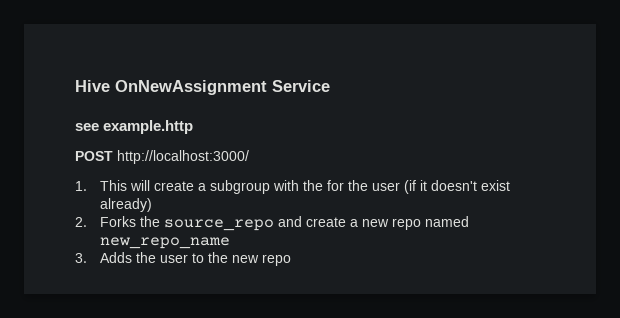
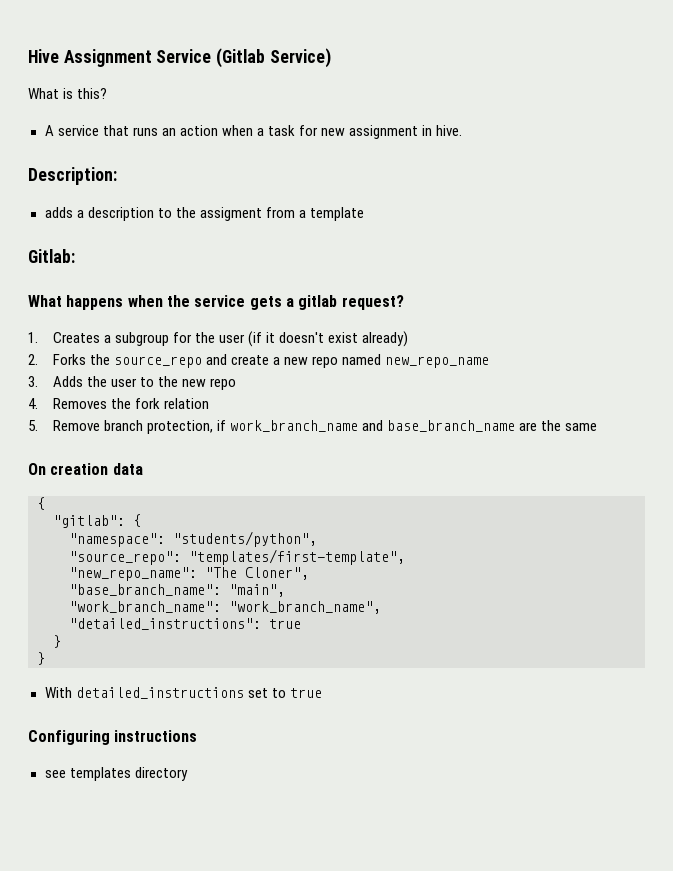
- Hive OnNewAssignment Service
- see example.http
- POST http://localhost:3000/
- 1. This will create a subgroup with the for the user (if it doesn't exist already)
+ Hive Assignment Service (Gitlab Service)
+ What is this?
+ A service that runs an action when a task for new assignment in hive.
+ Description:
+ adds a description to the assigment from a template
+ Gitlab:
+ What happens when the service gets a gitlab request?
+ 1. Creates a subgroup for the user (if it doesn't exist already)
+ 4. Removes the fork relation
+ 5. Remove branch protection, if work_branch_name and base_branch_name are the same
+ On creation data
+ {
+ "gitlab": {
+ "namespace": "students/python",
+ "source_repo": "templates/first-template",
+ "new_repo_name": "The Cloner",
+ "base_branch_name": "main",
+ "work_branch_name": "work_branch_name",
+ "detailed_instructions": true
+ }
+ }
+ With detailed_instructions set to true
+ Configuring instructions
+ see templates directory

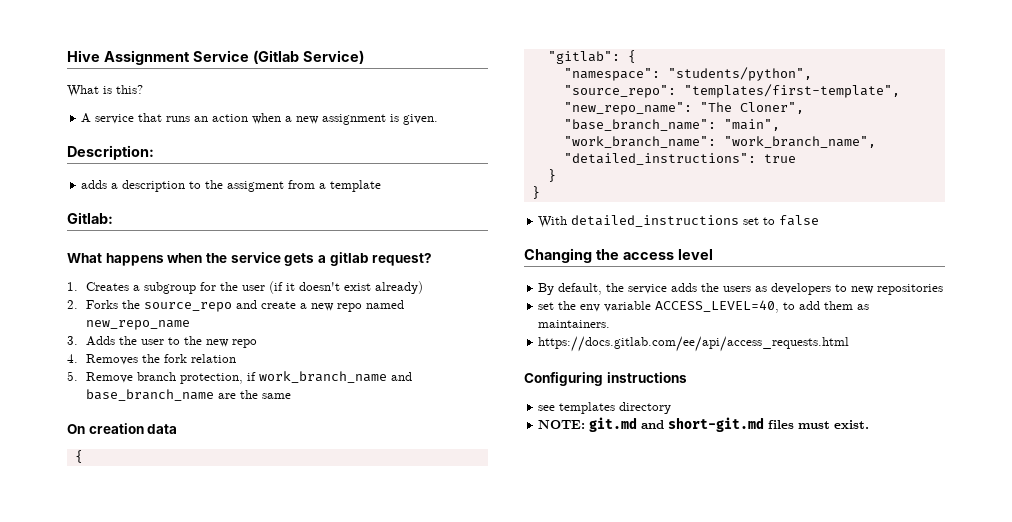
- A service that runs an action when a task for new assignment in hive.
+ A service that runs an action when a new assignment is given.
- With detailed_instructions set to true
+ With detailed_instructions set to false
+ Changing the access level
+ By default, the service adds the users as developers to new repositories
+ set the env variable ACCESS_LEVEL=40, to add them as maintainers.
+ https://docs.gitlab.com/ee/api/access_requests.html
+ NOTE: git.md and short-git.md files must exist.

